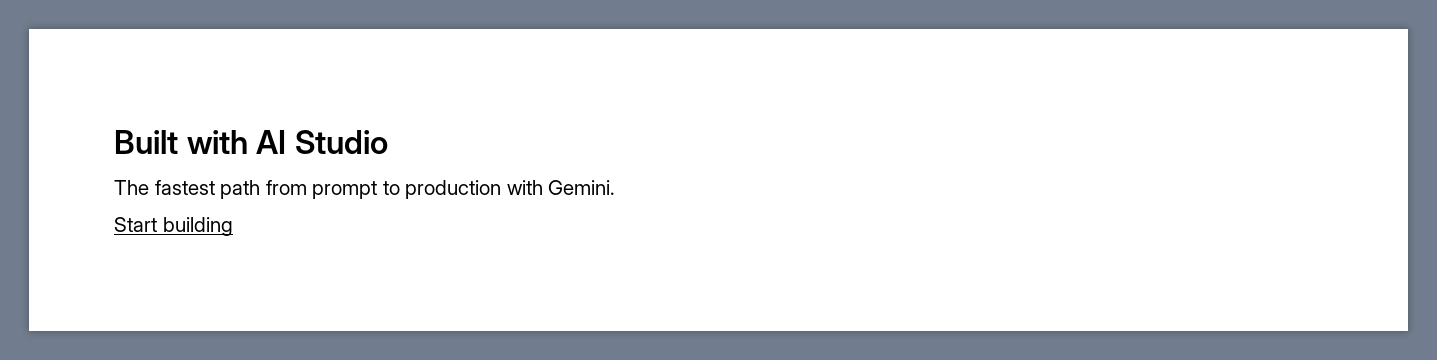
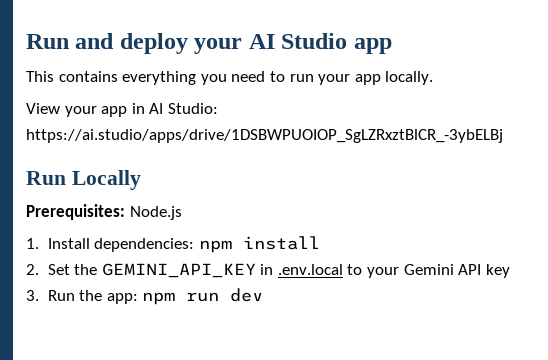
- Built with AI Studio
- The fastest path from prompt to production with Gemini.
- Start building
+ Run and deploy your AI Studio app
+ This contains everything you need to run your app locally.
+ View your app in AI Studio: https://ai.studio/apps/drive/1DSBWPUOIOP_SgLZRxztBlCR_-3ybELBj
+ Run Locally
+ Prerequisites: Node.js
+ 1. Install dependencies: npm install
+ 2. Set the GEMINI_API_KEY in .env.local to your Gemini API key
+ 3. Run the app: npm run dev

